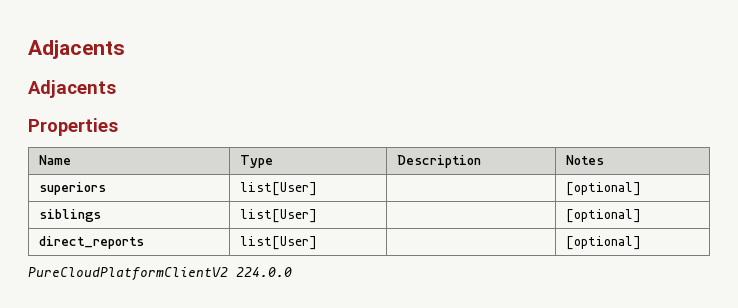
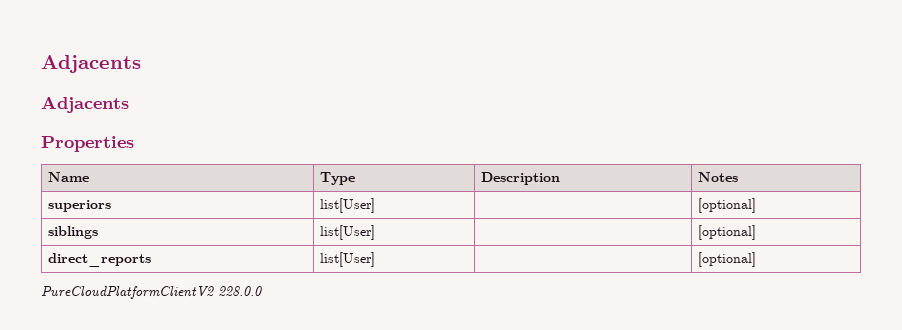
- PureCloudPlatformClientV2 224.0.0
+ PureCloudPlatformClientV2 228.0.0

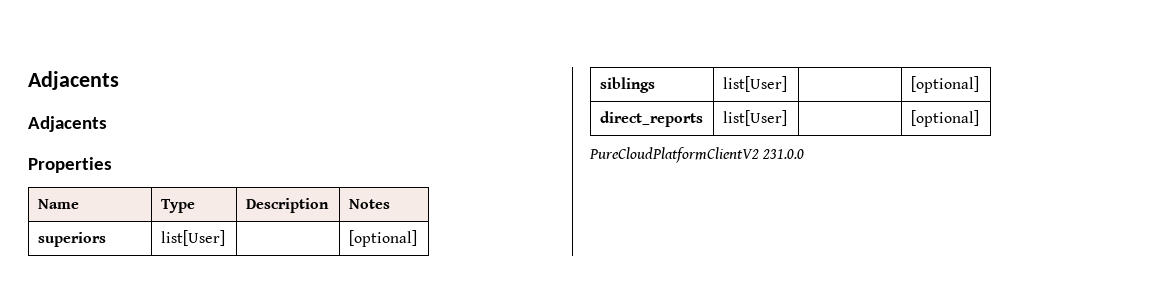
- PureCloudPlatformClientV2 228.0.0
+ PureCloudPlatformClientV2 231.0.0

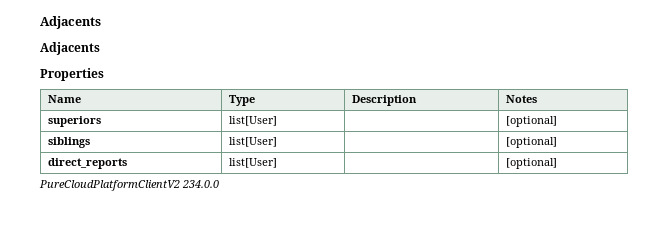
- PureCloudPlatformClientV2 231.0.0
+ PureCloudPlatformClientV2 234.0.0

